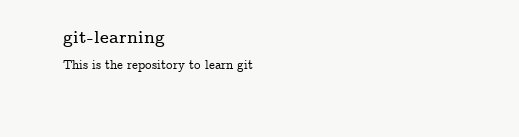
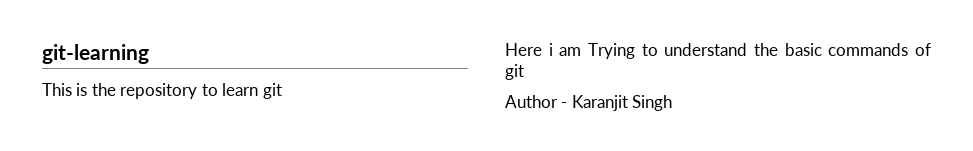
+ Here i am Trying to understand the basic commands of git
+ Author - Karanjit Singh

